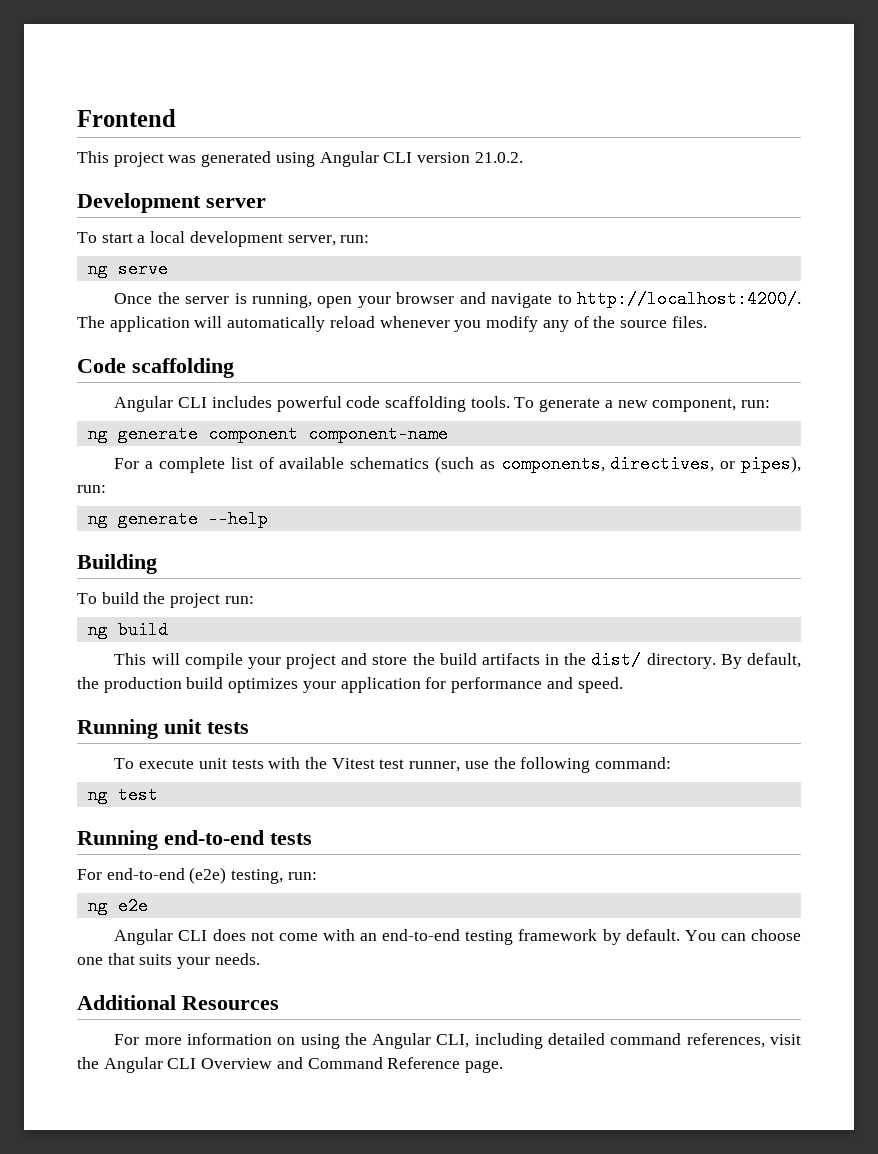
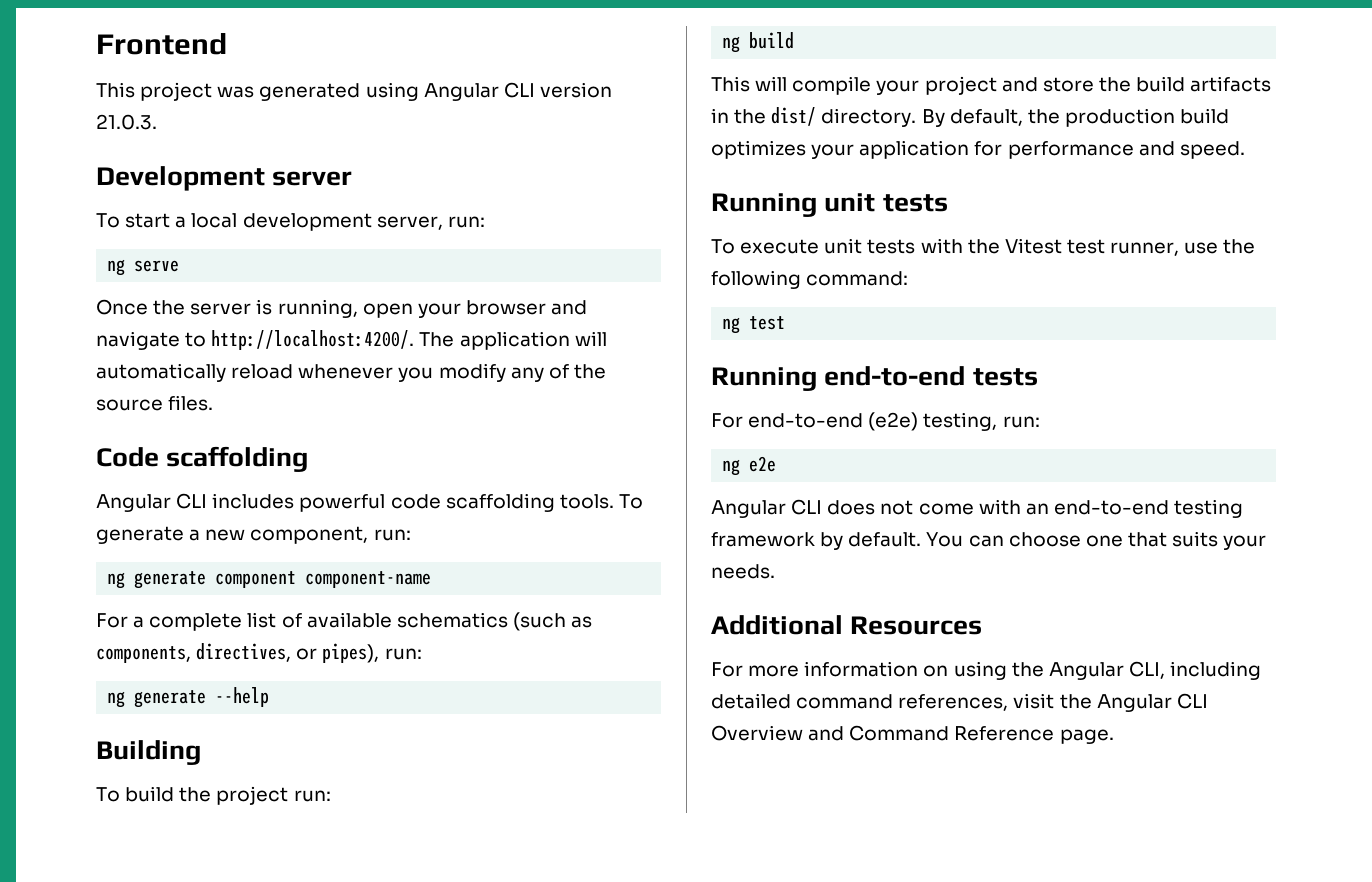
- This project was generated using Angular CLI version 21.0.2.
+ This project was generated using Angular CLI version 21.0.3.

